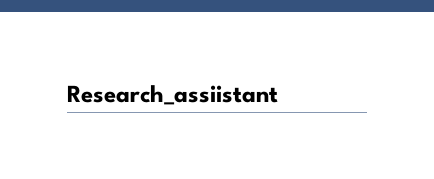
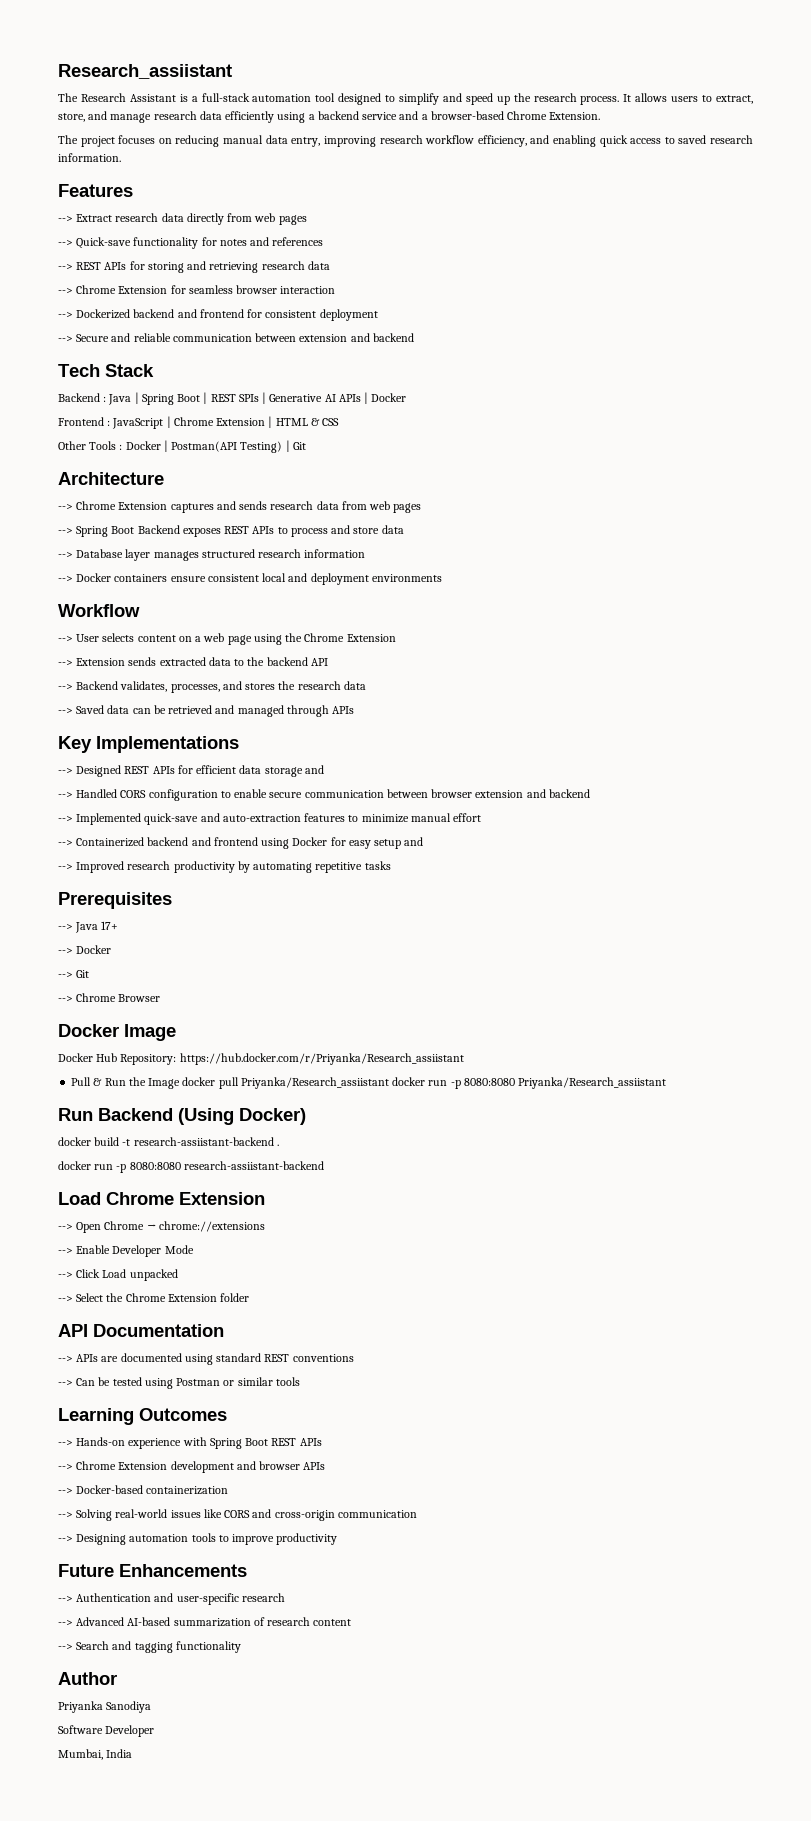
+ The Research Assistant is a full-stack automation tool designed to simplify and speed up the research process. It allows users to extract, store, and manage research data efficiently using a backend service and a browser-based Chrome Extension.
+ The project focuses on reducing manual data entry, improving research workflow efficiency, and enabling quick access to saved research information.
+ Features
+ --> Extract research data directly from web pages
+ --> Quick-save functionality for notes and references
+ --> REST APIs for storing and retrieving research data
+ --> Chrome Extension for seamless browser interaction
+ --> Dockerized backend and frontend for consistent deployment
+ --> Secure and reliable communication between extension and backend
+ Tech Stack
+ Backend : Java | Spring Boot | REST SPIs | Generative AI APIs | Docker
+ Frontend : JavaScript | Chrome Extension | HTML & CSS
+ Other Tools : Docker | Postman(API Testing) | Git
+ Architecture
+ --> Chrome Extension captures and sends research data from web pages
+ --> Spring Boot Backend exposes REST APIs to process and store data
+ --> Database layer manages structured research information
+ --> Docker containers ensure consistent local and deployment environments
+ Workflow
+ --> User selects content on a web page using the Chrome Extension
+ --> Extension sends extracted data to the backend API
+ --> Backend validates, processes, and stores the research data
+ --> Saved data can be retrieved and managed through APIs
+ Key Implementations
+ --> Designed REST APIs for efficient data storage and
+ --> Handled CORS configuration to enable secure communication between browser extension and backend
+ --> Implemented quick-save and auto-extraction features to minimize manual effort
+ --> Containerized backend and frontend using Docker for easy setup and
+ --> Improved research productivity by automating repetitive tasks
+ Prerequisites
+ --> Java 17+
+ --> Docker
+ --> Git
+ --> Chrome Browser
+ Docker Image
+ Docker Hub Repository: https://hub.docker.com/r/Priyanka/Research_assiistant
+ Pull & Run the Image docker pull Priyanka/Research_assiistant docker run -p 8080:8080 Priyanka/Research_assiistant
+ Run Backend (Using Docker)
+ docker build -t research-assiistant-backend .
+ docker run -p 8080:8080 research-assiistant-backend
+ Load Chrome Extension
+ --> Open Chrome → chrome://extensions
+ --> Enable Developer Mode
+ --> Click Load unpacked
+ --> Select the Chrome Extension folder
+ API Documentation
+ --> APIs are documented using standard REST conventions
+ --> Can be tested using Postman or similar tools
+ Learning Outcomes
+ --> Hands-on experience with Spring Boot REST APIs
+ --> Chrome Extension development and browser APIs
+ --> Docker-based containerization
+ --> Solving real-world issues like CORS and cross-origin communication
+ --> Designing automation tools to improve productivity
+ Future Enhancements
+ --> Authentication and user-specific research
+ --> Advanced AI-based summarization of research content
+ --> Search and tagging functionality
+ Author
+ Priyanka Sanodiya
+ Software Developer
+ Mumbai, India

